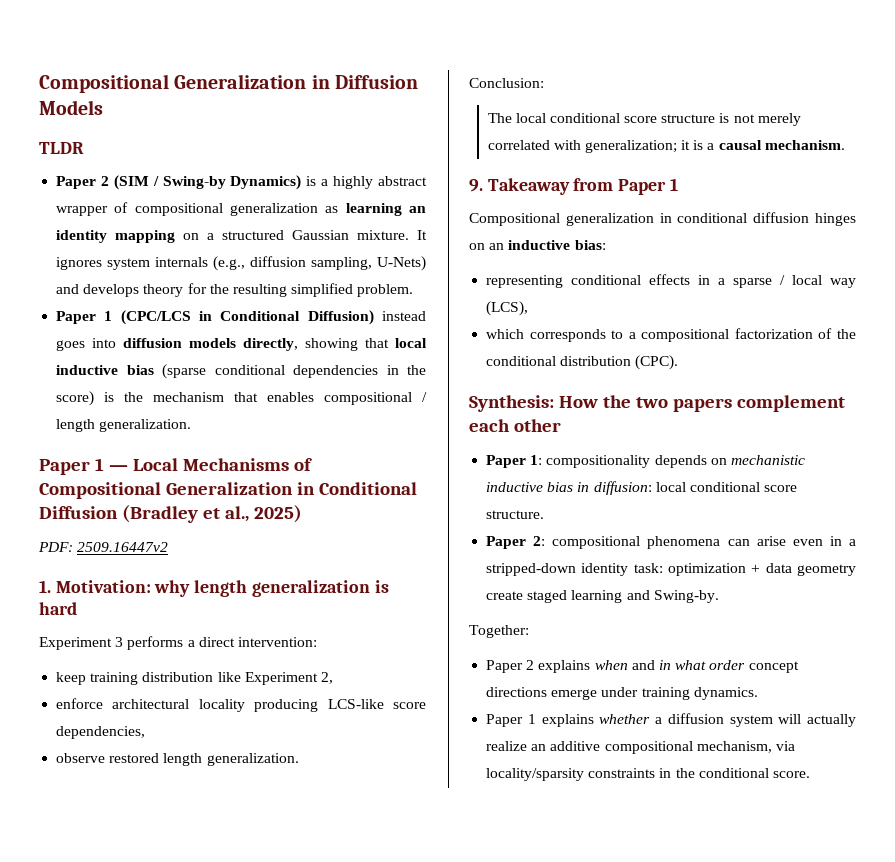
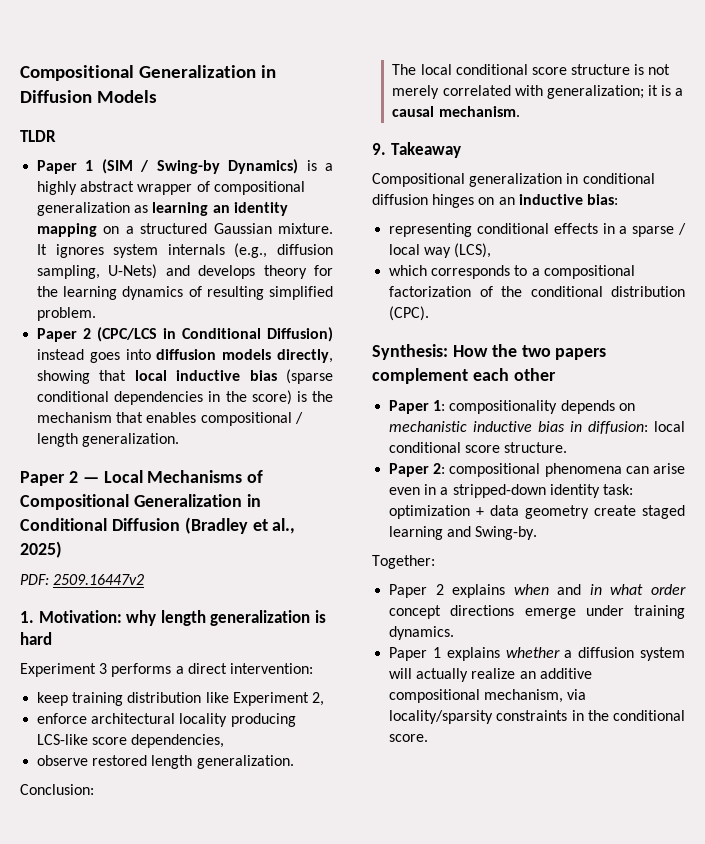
- Paper 2 (SIM / Swing-by Dynamics) is a highly abstract wrapper of compositional generalization as learning an identity mapping on a structured Gaussian mixture.
+ Paper 1 (SIM / Swing-by Dynamics) is a highly abstract wrapper of compositional generalization as learning an identity mapping on a structured Gaussian mixture.
- It ignores system internals (e.g., diffusion sampling, U-Nets) and develops theory for the resulting simplified problem.
+ It ignores system internals (e.g., diffusion sampling, U-Nets) and develops theory for the learning dynamics of resulting simplified problem.
- Paper 1 (CPC/LCS in Conditional Diffusion) instead goes into diffusion models directly, showing that local inductive bias (sparse conditional dependencies in the score) is the mechanism that enables compositional / length generalization.
+ Paper 2 (CPC/LCS in Conditional Diffusion) instead goes into diffusion models directly, showing that local inductive bias (sparse conditional dependencies in the score) is the mechanism that enables compositional / length generalization.
- Paper 1 — Local Mechanisms of Compositional Generalization in Conditional Diffusion (Bradley et al., 2025)
+ Paper 2 — Local Mechanisms of Compositional Generalization in Conditional Diffusion (Bradley et al., 2025)
- 9. Takeaway from Paper 1
+ 9. Takeaway

